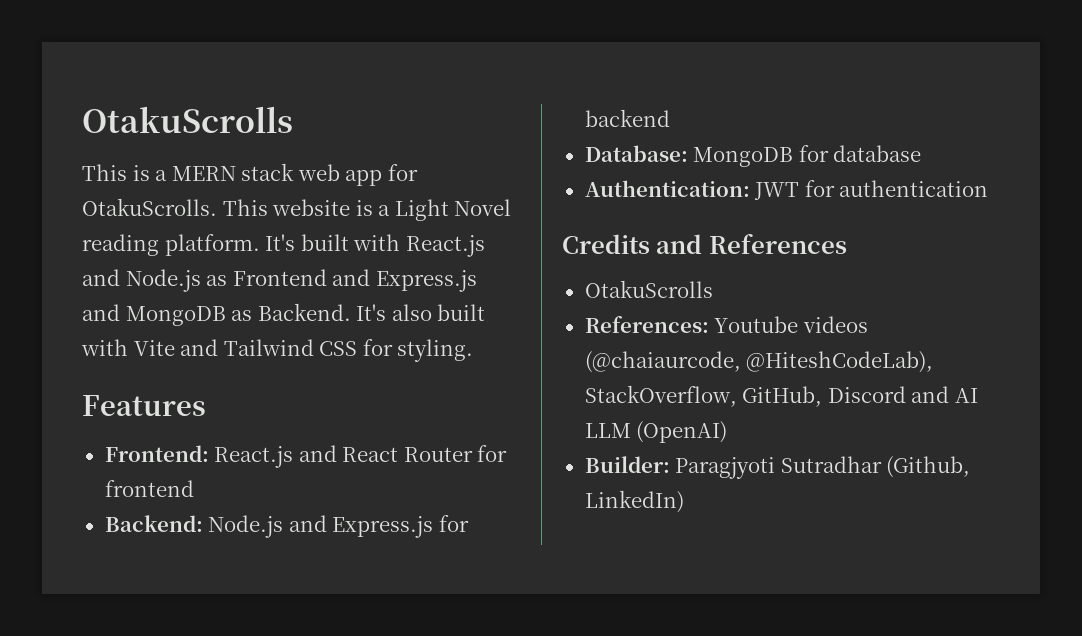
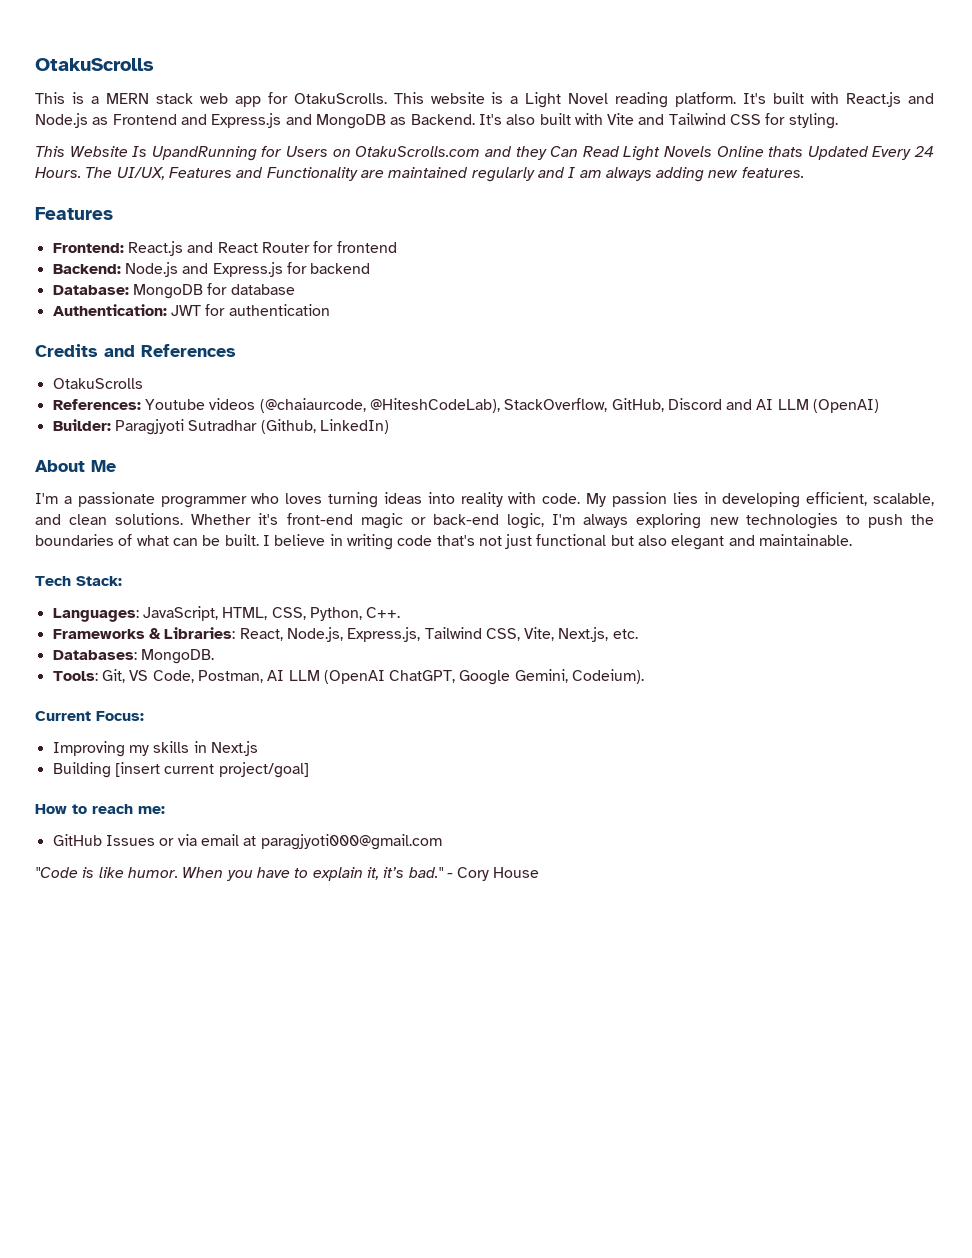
+ This Website Is UpandRunning for Users on OtakuScrolls.com and they Can Read Light Novels Online thats Updated Every 24 Hours. The UI/UX, Features and Functionality are maintained regularly and I am always adding new features.
+ About Me
+ I'm a passionate programmer who loves turning ideas into reality with code. My passion lies in developing efficient, scalable, and clean solutions. Whether it's front-end magic or back-end logic, I'm always exploring new technologies to push the boundaries of what can be built. I believe in writing code that's not just functional but also elegant and maintainable.
+ Tech Stack:
+ Languages: JavaScript, HTML, CSS, Python, C++.
+ Frameworks & Libraries: React, Node.js, Express.js, Tailwind CSS, Vite, Next.js, etc.
+ Databases: MongoDB.
+ Tools: Git, VS Code, Postman, AI LLM (OpenAI ChatGPT, Google Gemini, Codeium).
+ Current Focus:
+ Improving my skills in Next.js
+ Building [insert current project/goal]
+ How to reach me:
+ GitHub Issues or via email at paragjyoti000@gmail.com
+ "Code is like humor. When you have to explain it, it’s bad." - Cory House

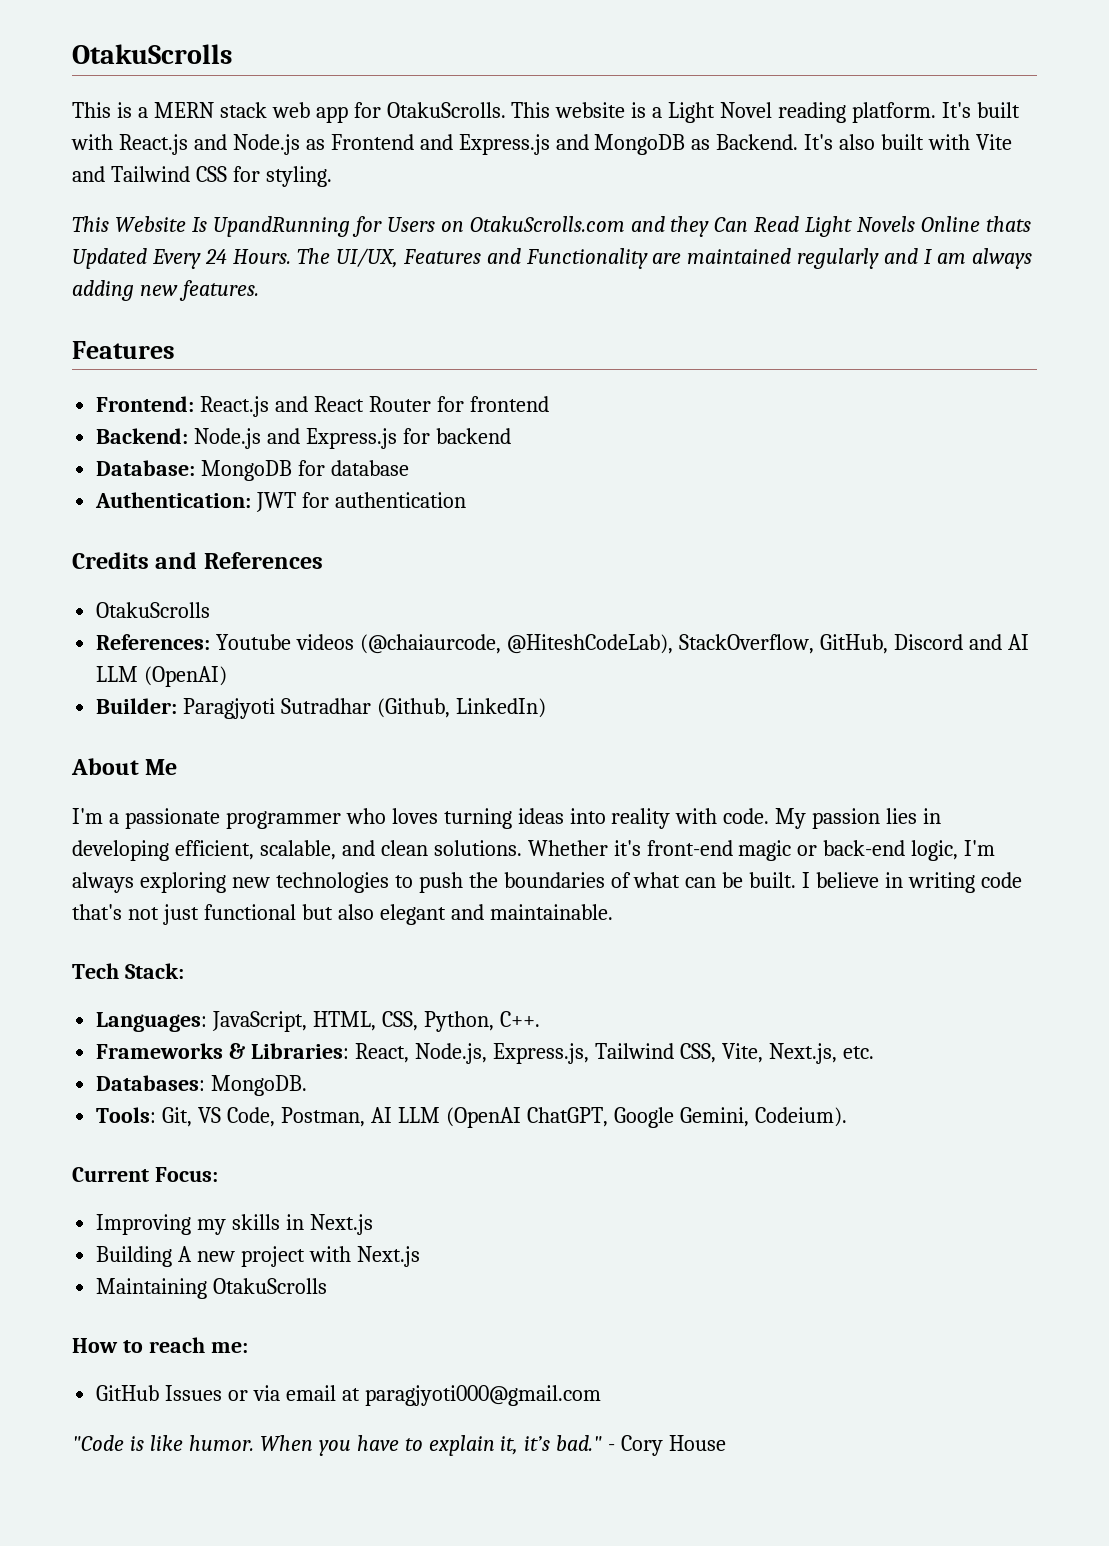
- Building [insert current project/goal]
+ Building A new project with Next.js
+ Maintaining OtakuScrolls

